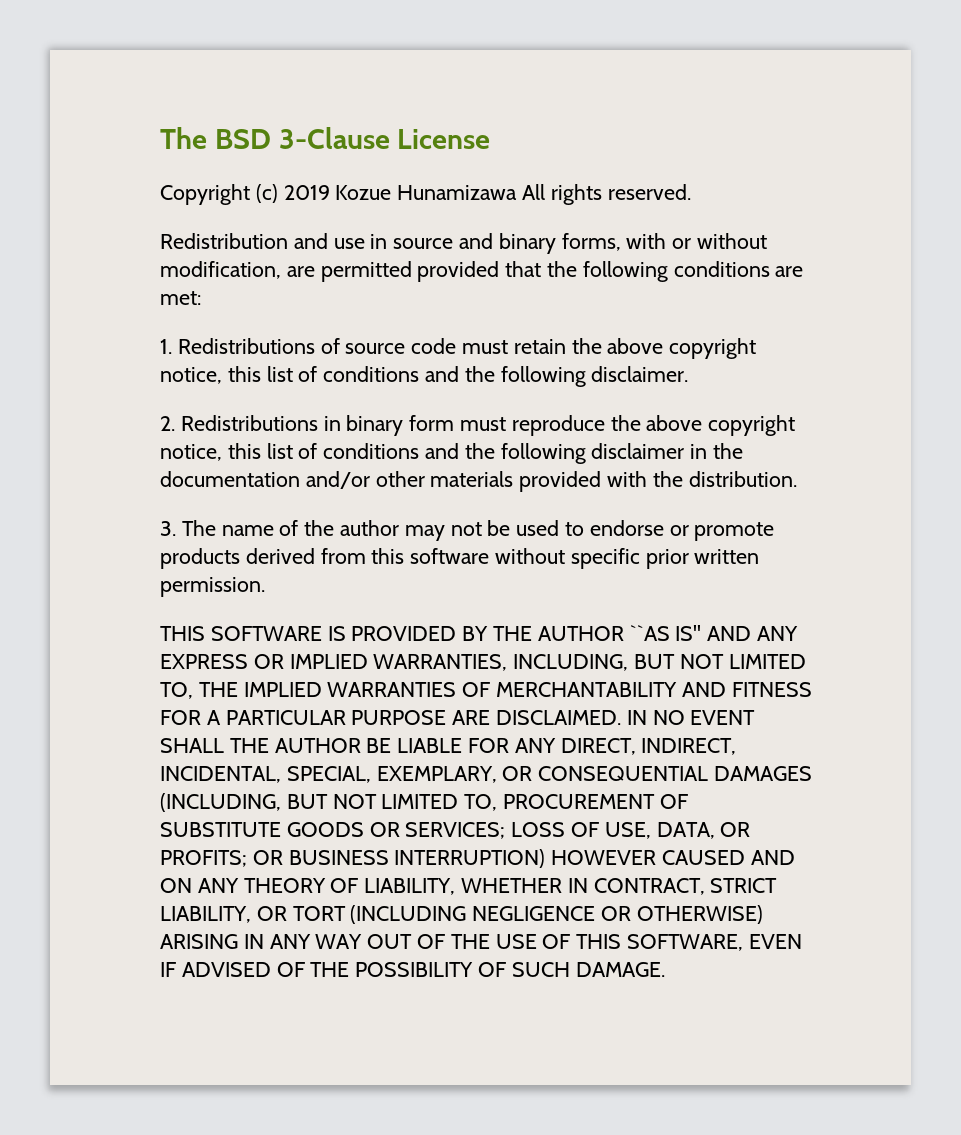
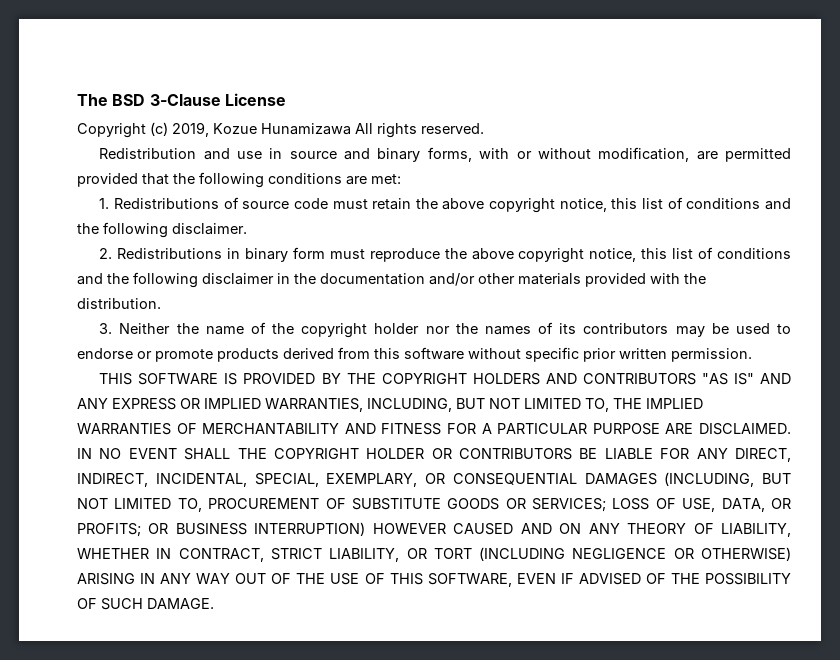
- Copyright (c) 2019 Kozue Hunamizawa All rights reserved.
+ Copyright (c) 2019, Kozue Hunamizawa All rights reserved.
- 3. The name of the author may not be used to endorse or promote products derived from this software without specific prior written permission.
+ 3. Neither the name of the copyright holder nor the names of its contributors may be used to endorse or promote products derived from this software without specific prior written permission.
- THIS SOFTWARE IS PROVIDED BY THE AUTHOR ``AS IS'' AND ANY EXPRESS OR IMPLIED WARRANTIES, INCLUDING, BUT NOT LIMITED TO, THE IMPLIED WARRANTIES OF MERCHANTABILITY AND FITNESS FOR A PARTICULAR PURPOSE ARE DISCLAIMED.
+ THIS SOFTWARE IS PROVIDED BY THE COPYRIGHT HOLDERS AND CONTRIBUTORS "AS IS" AND ANY EXPRESS OR IMPLIED WARRANTIES, INCLUDING, BUT NOT LIMITED TO, THE IMPLIED WARRANTIES OF MERCHANTABILITY AND FITNESS FOR A PARTICULAR PURPOSE ARE DISCLAIMED.
- IN NO EVENT SHALL THE AUTHOR BE LIABLE FOR ANY DIRECT, INDIRECT, INCIDENTAL, SPECIAL, EXEMPLARY, OR CONSEQUENTIAL DAMAGES (INCLUDING, BUT NOT LIMITED TO, PROCUREMENT OF SUBSTITUTE GOODS OR SERVICES;
+ IN NO EVENT SHALL THE COPYRIGHT HOLDER OR CONTRIBUTORS BE LIABLE FOR ANY DIRECT, INDIRECT, INCIDENTAL, SPECIAL, EXEMPLARY, OR CONSEQUENTIAL DAMAGES (INCLUDING, BUT NOT LIMITED TO, PROCUREMENT OF SUBSTITUTE GOODS OR SERVICES;

